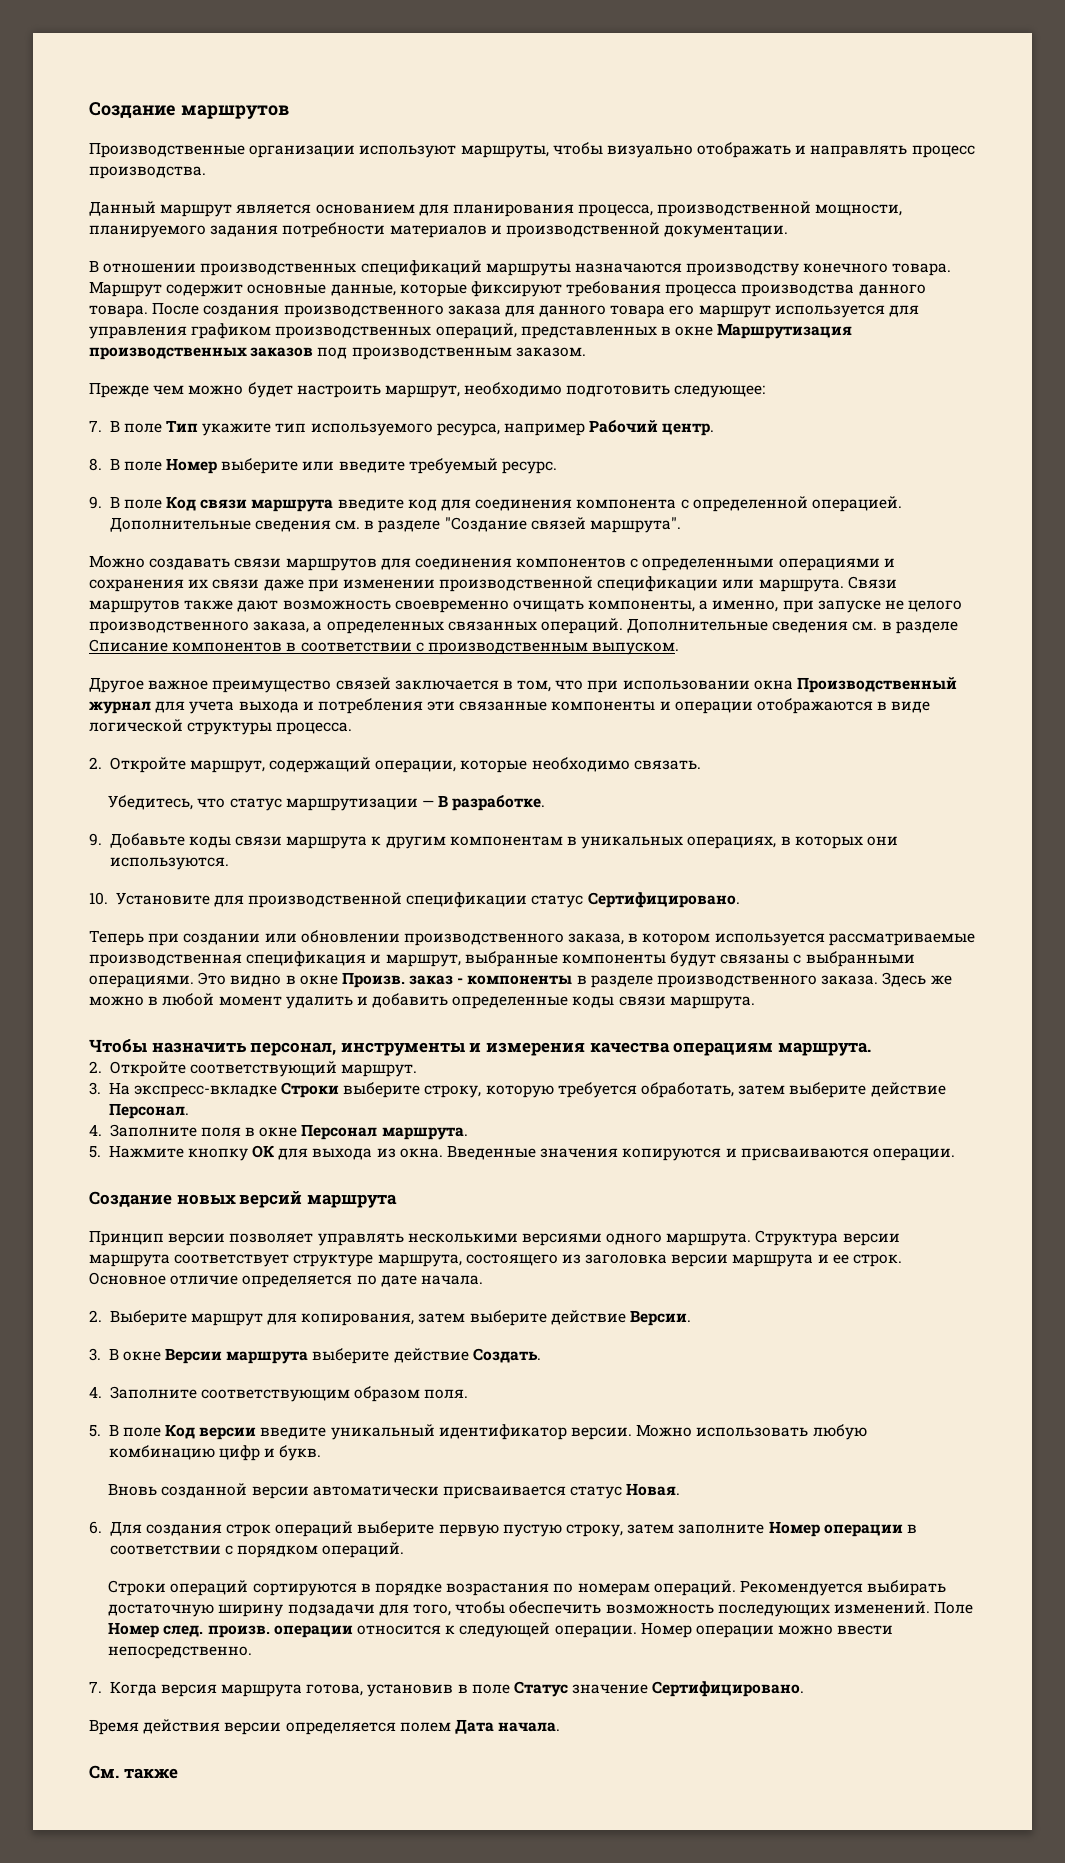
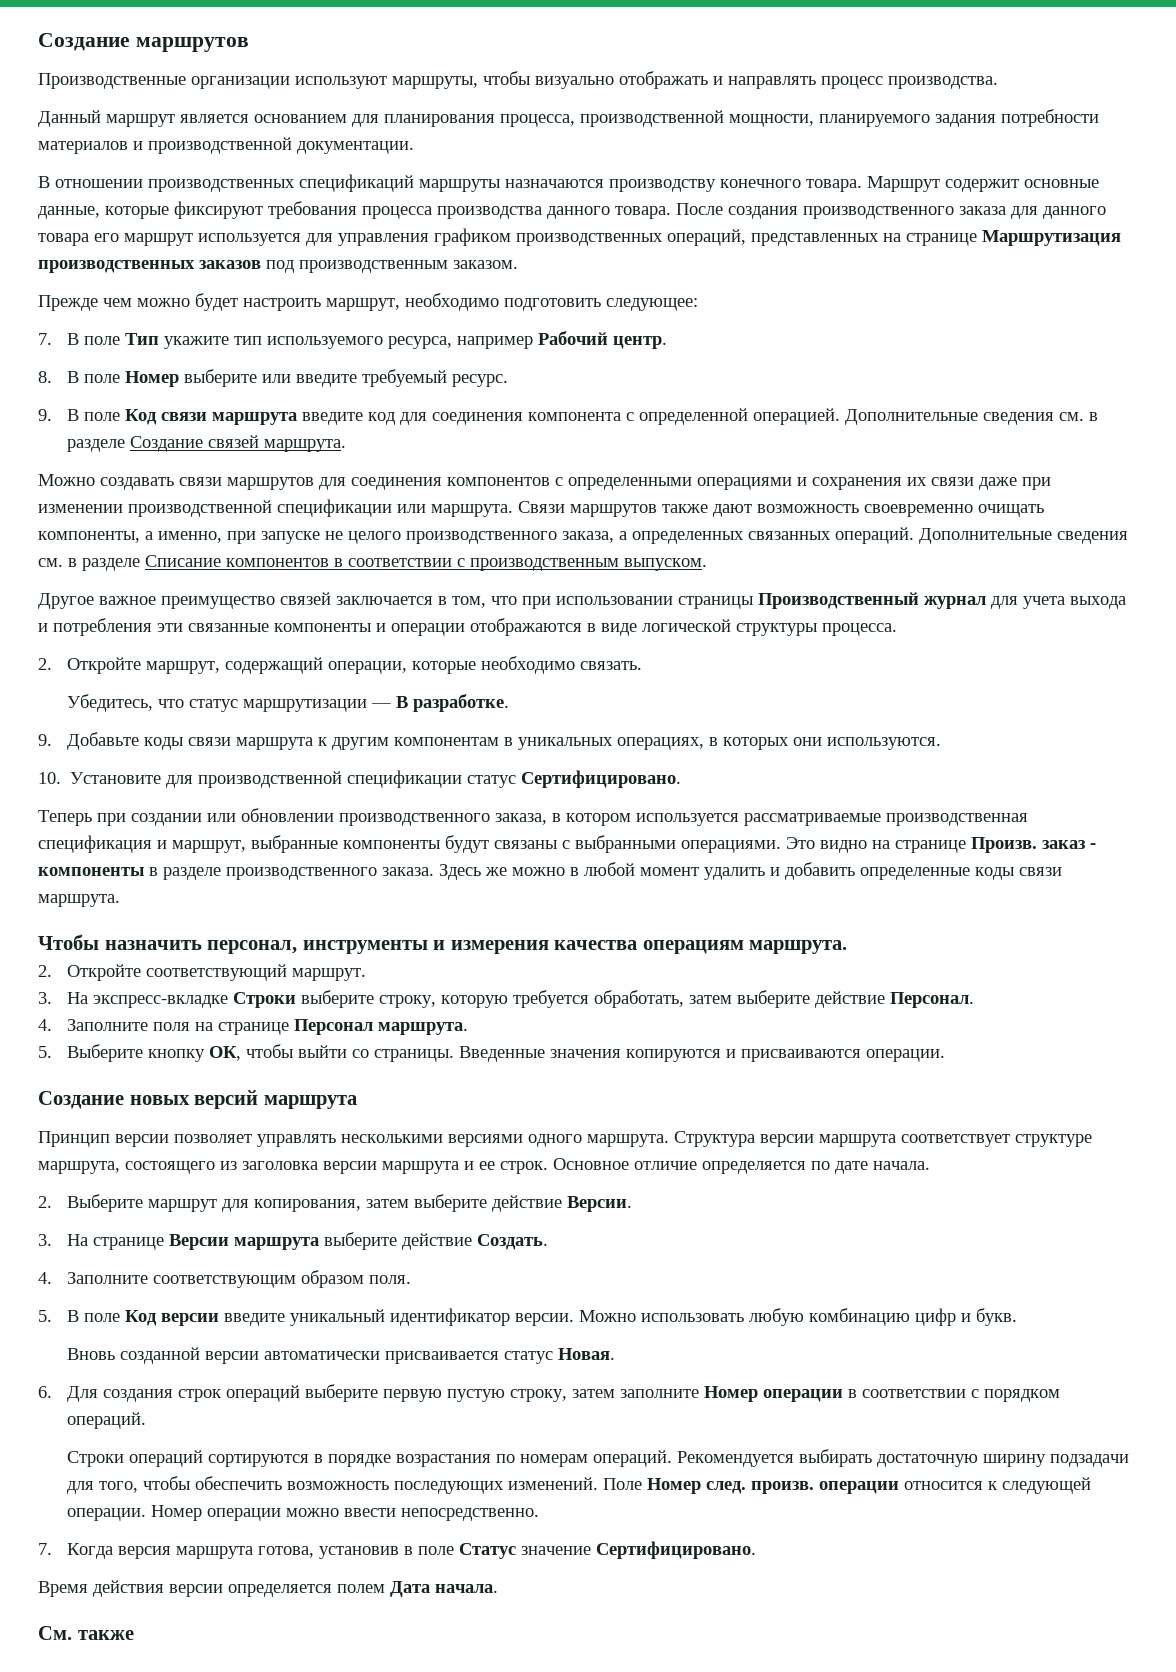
- После создания производственного заказа для данного товара его маршрут используется для управления графиком производственных операций, представленных в окне Маршрутизация производственных заказов под производственным заказом.
+ После создания производственного заказа для данного товара его маршрут используется для управления графиком производственных операций, представленных на странице Маршрутизация производственных заказов под производственным заказом.
- Дополнительные сведения см. в разделе "Создание связей маршрута".
+ Дополнительные сведения см. в разделе Создание связей маршрута.
- Другое важное преимущество связей заключается в том, что при использовании окна Производственный журнал для учета выхода и потребления эти связанные компоненты и операции отображаются в виде логической структуры процесса.
+ Другое важное преимущество связей заключается в том, что при использовании страницы Производственный журнал для учета выхода и потребления эти связанные компоненты и операции отображаются в виде логической структуры процесса.
- Это видно в окне Произв. заказ - компоненты в разделе производственного заказа.
+ Это видно на странице Произв. заказ - компоненты в разделе производственного заказа.
- 4. Заполните поля в окне Персонал маршрута.
+ 4. Заполните поля на странице Персонал маршрута.
- 5. Нажмите кнопку ОК для выхода из окна.
+ 5. Выберите кнопку ОК, чтобы выйти со страницы.
- 3. В окне Версии маршрута выберите действие Создать.
+ 3. На странице Версии маршрута выберите действие Создать.

